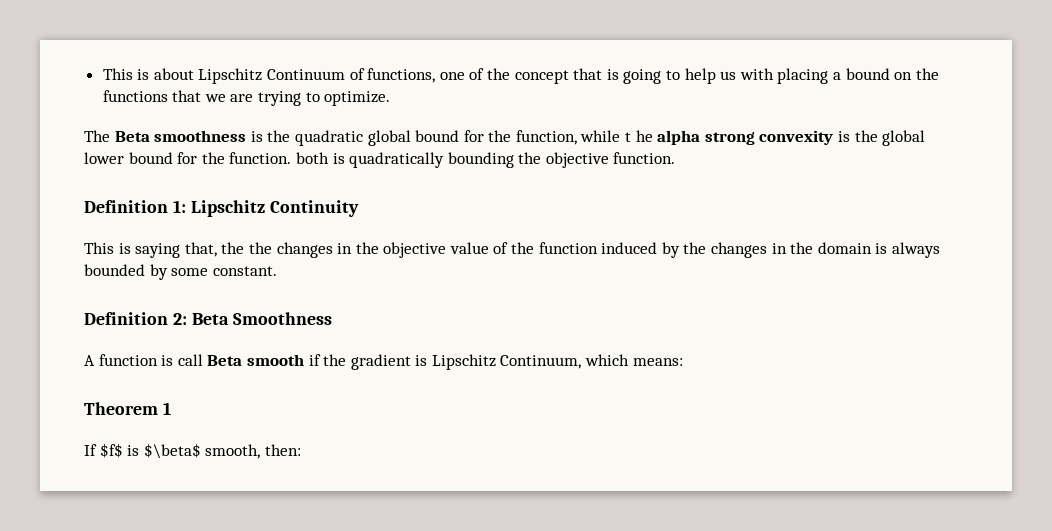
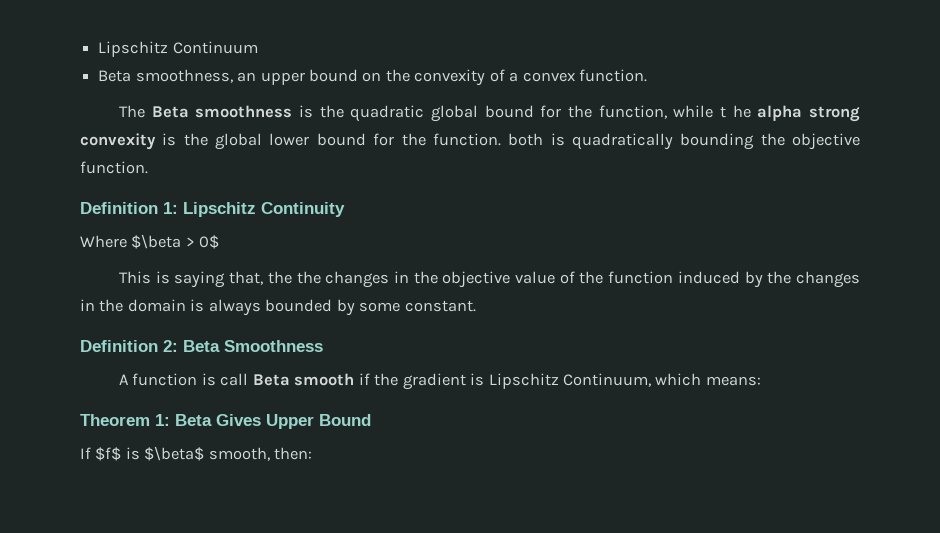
- This is about Lipschitz Continuum of functions, one of the concept that is going to help us with placing a bound on the functions that we are trying to optimize.
+ Lipschitz Continuum
+ Beta smoothness, an upper bound on the convexity of a convex function.
+ Where $\beta > 0$
- Theorem 1
+ Theorem 1: Beta Gives Upper Bound

